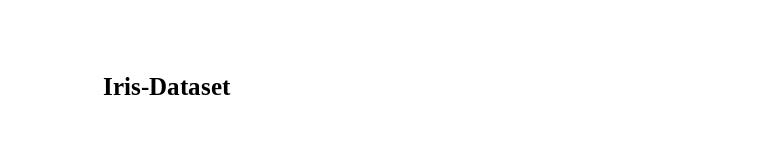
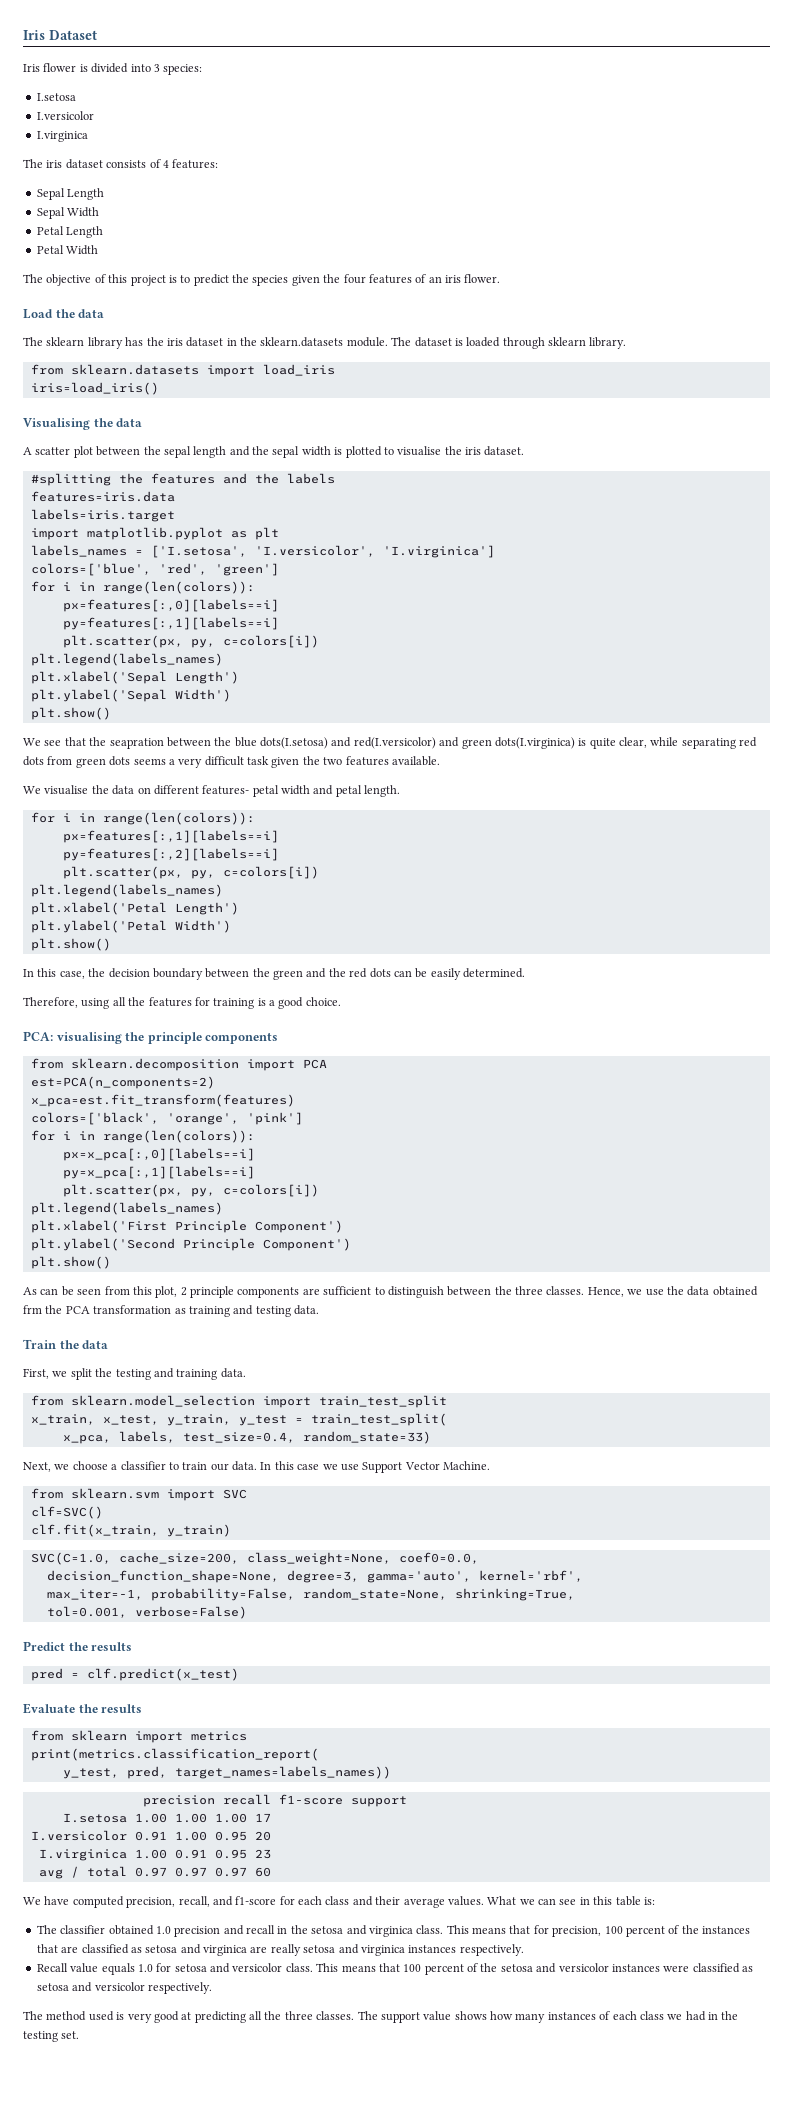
- Iris-Dataset
+ Iris Dataset
+ Iris flower is divided into 3 species:
+ I.setosa
+ I.versicolor
+ I.virginica
+ The iris dataset consists of 4 features:
+ Sepal Length
+ Sepal Width
+ Petal Length
+ Petal Width
+ The objective of this project is to predict the species given the four features of an iris flower.
+ Load the data
+ The sklearn library has the iris dataset in the sklearn.datasets module. The dataset is loaded through sklearn library.
+ from sklearn.datasets import load_iris
+ iris=load_iris()
+ Visualising the data
+ A scatter plot between the sepal length and the sepal width is plotted to visualise the iris dataset.
+ #splitting the features and the labels
+ features=iris.data
+ labels=iris.target
+ import matplotlib.pyplot as plt
+ labels_names = ['I.setosa', 'I.versicolor', 'I.virginica']
+ colors=['blue', 'red', 'green']
+ for i in range(len(colors)):
+ px=features[:,0][labels==i]
+ py=features[:,1][labels==i]
+ plt.scatter(px, py, c=colors[i])
+ plt.legend(labels_names)
+ plt.xlabel('Sepal Length')
+ plt.ylabel('Sepal Width')
+ plt.show()
+ We see that the seapration between the blue dots(I.setosa) and red(I.versicolor) and green dots(I.virginica) is quite clear, while separating red dots from green dots seems a very difficult task given the two features available.
+ We visualise the data on different features- petal width and petal length.
+ for i in range(len(colors)):
+ px=features[:,1][labels==i]
+ py=features[:,2][labels==i]
+ plt.scatter(px, py, c=colors[i])
+ plt.legend(labels_names)
+ plt.xlabel('Petal Length')
+ plt.ylabel('Petal Width')
+ plt.show()
+ In this case, the decision boundary between the green and the red dots can be easily determined.
+ Therefore, using all the features for training is a good choice.
+ PCA: visualising the principle components
+ from sklearn.decomposition import PCA
+ est=PCA(n_components=2)
+ x_pca=est.fit_transform(features)
+ colors=['black', 'orange', 'pink']
+ for i in range(len(colors)):
+ px=x_pca[:,0][labels==i]
+ py=x_pca[:,1][labels==i]
+ plt.scatter(px, py, c=colors[i])
+ plt.legend(labels_names)
+ plt.xlabel('First Principle Component')
+ plt.ylabel('Second Principle Component')
+ plt.show()
+ As can be seen from this plot, 2 principle components are sufficient to distinguish between the three classes. Hence, we use the data obtained frm the PCA transformation as training and testing data.
+ Train the data
+ First, we split the testing and training data.
+ from sklearn.model_selection import train_test_split
+ x_train, x_test, y_train, y_test = train_test_split(
+ x_pca, labels, test_size=0.4, random_state=33)
+ Next, we choose a classifier to train our data. In this case we use Support Vector Machine.
+ from sklearn.svm import SVC
+ clf=SVC()
+ clf.fit(x_train, y_train)
+ SVC(C=1.0, cache_size=200, class_weight=None, coef0=0.0,
+ decision_function_shape=None, degree=3, gamma='auto', kernel='rbf',
+ max_iter=-1, probability=False, random_state=None, shrinking=True,
+ tol=0.001, verbose=False)
+ Predict the results
+ pred = clf.predict(x_test)
+ Evaluate the results
+ from sklearn import metrics
+ print(metrics.classification_report(
+ y_test, pred, target_names=labels_names))
+ precision recall f1-score support
+ I.setosa 1.00 1.00 1.00 17
+ I.versicolor 0.91 1.00 0.95 20
+ I.virginica 1.00 0.91 0.95 23
+ avg / total 0.97 0.97 0.97 60
+ We have computed precision, recall, and f1-score for each class and their average values. What we can see in this table is:
+ The classifier obtained 1.0 precision and recall in the setosa and virginica class. This means that for precision, 100 percent of the instances that are classified as setosa and virginica are really setosa and virginica instances respectively.
+ Recall value equals 1.0 for setosa and versicolor class. This means that 100 percent of the setosa and versicolor instances were classified as setosa and versicolor respectively.
+ The method used is very good at predicting all the three classes. The support value shows how many instances of each class we had in the testing set.

